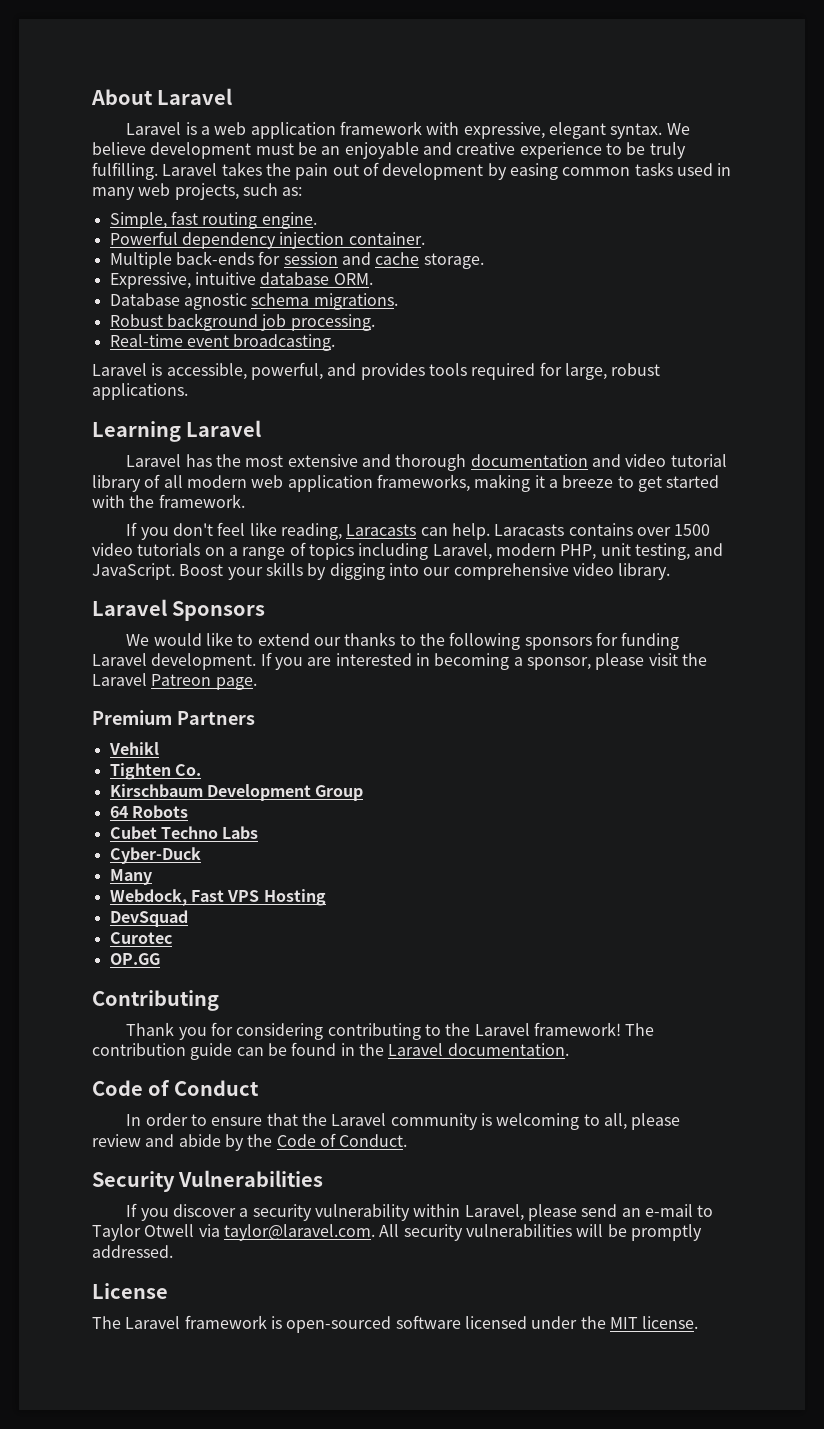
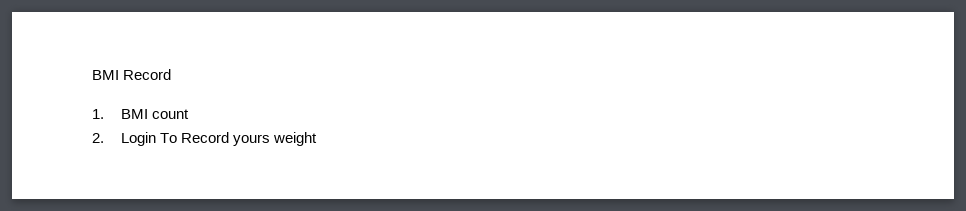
- About Laravel
- Laravel is a web application framework with expressive, elegant syntax. We believe development must be an enjoyable and creative experience to be truly fulfilling. Laravel takes the pain out of development by easing common tasks used in many web projects, such as:
- Simple, fast routing engine.
- Powerful dependency injection container.
- Multiple back-ends for session and cache storage.
- Expressive, intuitive database ORM.
- Database agnostic schema migrations.
- Robust background job processing.
- Real-time event broadcasting.
- Laravel is accessible, powerful, and provides tools required for large, robust applications.
- Learning Laravel
- Laravel has the most extensive and thorough documentation and video tutorial library of all modern web application frameworks, making it a breeze to get started with the framework.
- If you don't feel like reading, Laracasts can help. Laracasts contains over 1500 video tutorials on a range of topics including Laravel, modern PHP, unit testing, and JavaScript. Boost your skills by digging into our comprehensive video library.
- Laravel Sponsors
- We would like to extend our thanks to the following sponsors for funding Laravel development. If you are interested in becoming a sponsor, please visit the Laravel Patreon page.
- Premium Partners
- Vehikl
- Tighten Co.
- Kirschbaum Development Group
- 64 Robots
- Cubet Techno Labs
- Cyber-Duck
- Many
- Webdock, Fast VPS Hosting
- DevSquad
- Curotec
- OP.GG
- Contributing
- Thank you for considering contributing to the Laravel framework! The contribution guide can be found in the Laravel documentation.
- Code of Conduct
- In order to ensure that the Laravel community is welcoming to all, please review and abide by the Code of Conduct.
- Security Vulnerabilities
- If you discover a security vulnerability within Laravel, please send an e-mail to Taylor Otwell via taylor@laravel.com. All security vulnerabilities will be promptly addressed.
- License
- The Laravel framework is open-sourced software licensed under the MIT license.
+ BMI Record
+ 1. BMI count
+ 2. Login To Record yours weight

